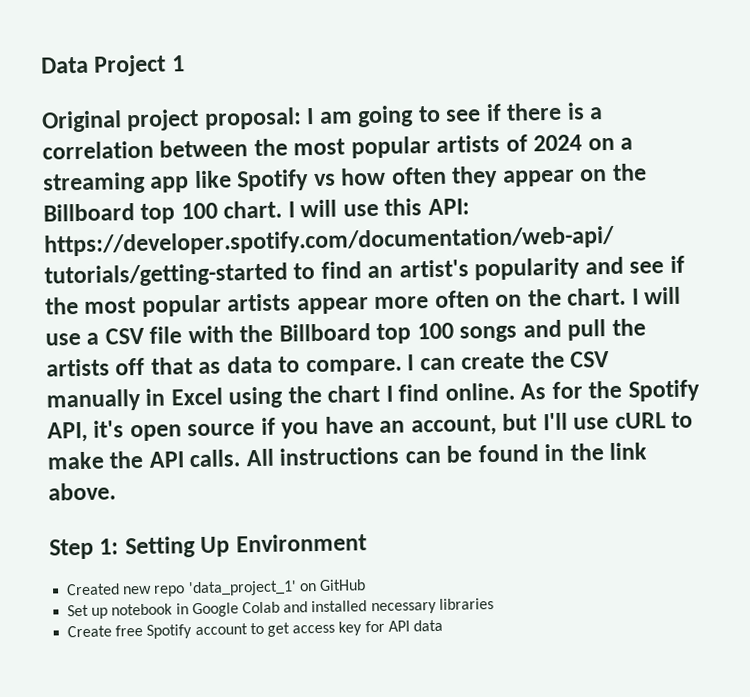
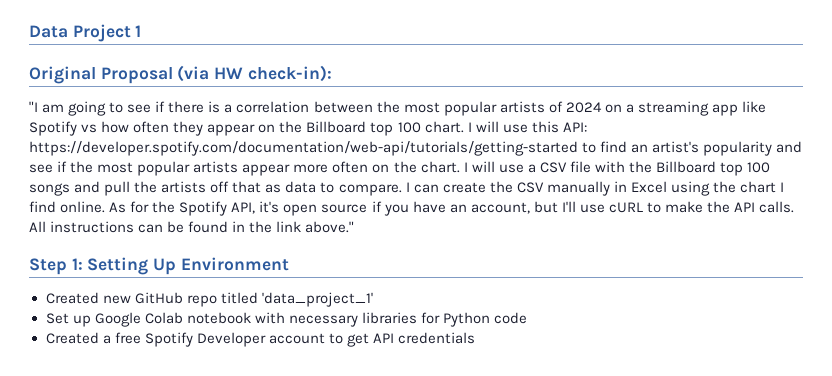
- Original project proposal: I am going to see if there is a correlation between the most popular artists of 2024 on a streaming app like Spotify vs how often they appear on the Billboard top 100 chart.
+ Original Proposal (via HW check-in):
+ "I am going to see if there is a correlation between the most popular artists of 2024 on a streaming app like Spotify vs how often they appear on the Billboard top 100 chart.
- All instructions can be found in the link above.
+ All instructions can be found in the link above."
- Created new repo 'data_project_1' on GitHub
+ Created new GitHub repo titled 'data_project_1'
- Set up notebook in Google Colab and installed necessary libraries
- Create free Spotify account to get access key for API data
+ Set up Google Colab notebook with necessary libraries for Python code
+ Created a free Spotify Developer account to get API credentials

